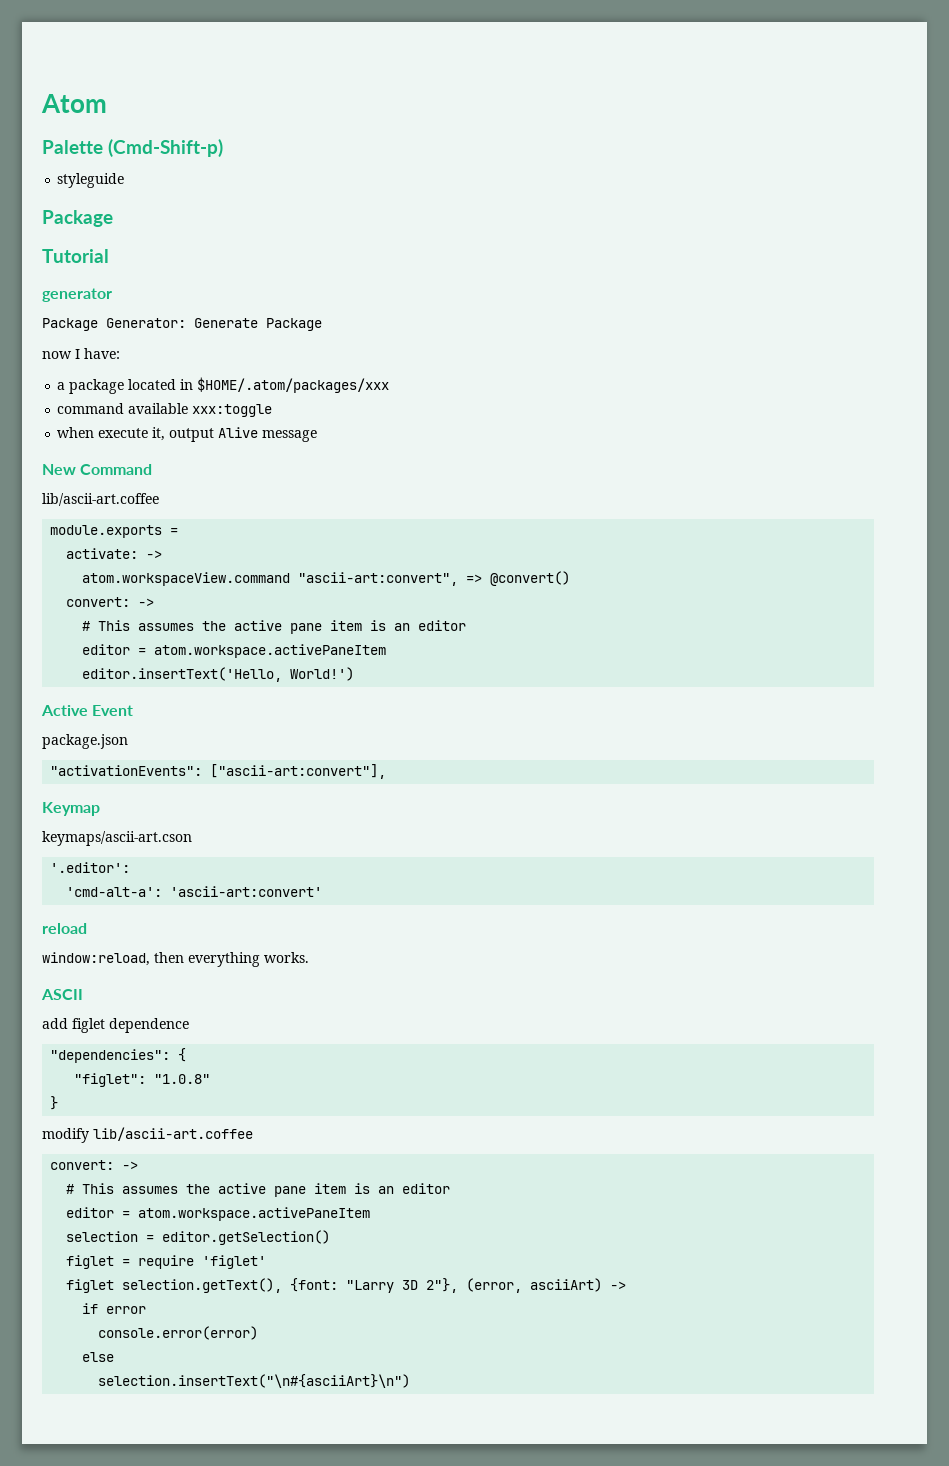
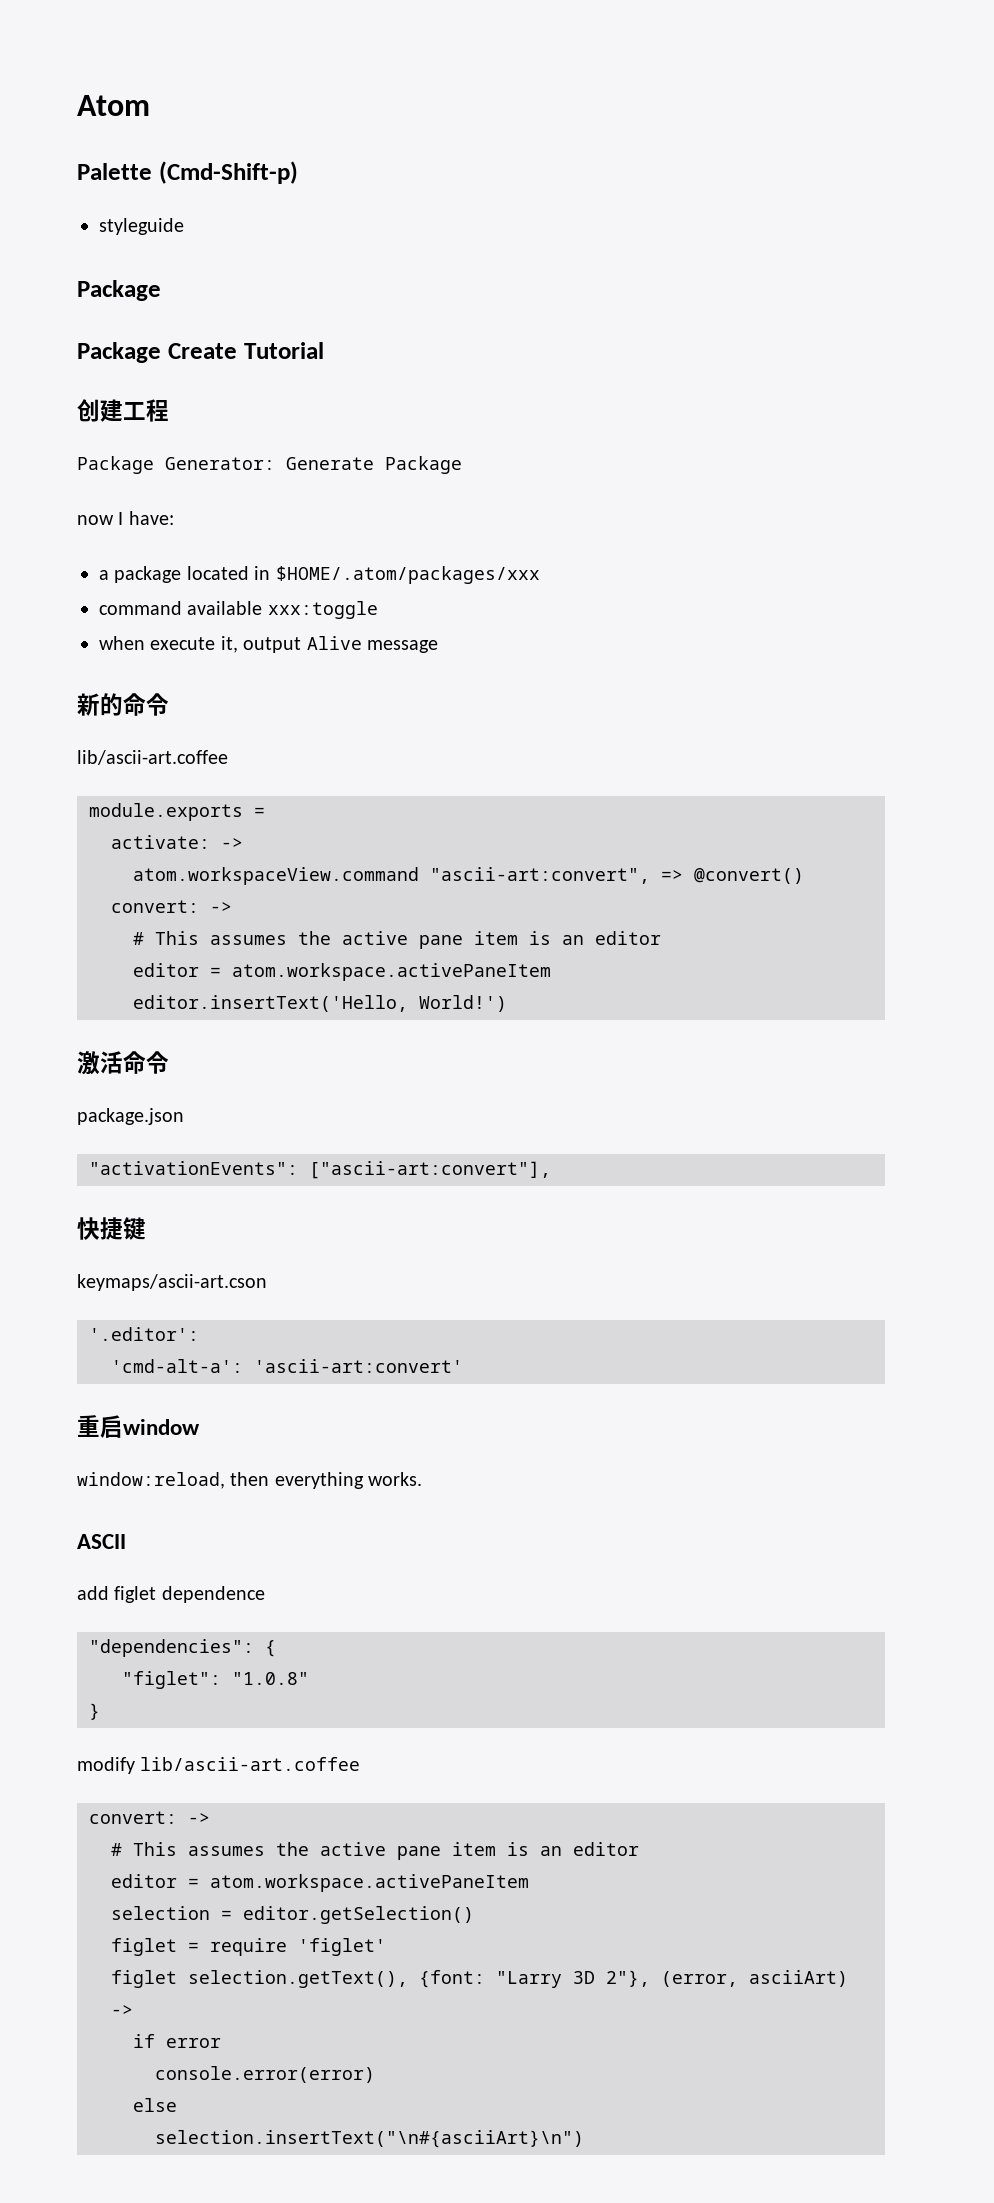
- Tutorial
+ Package Create Tutorial
- generator
+ 创建工程
- New Command
+ 新的命令
- Active Event
+ 激活命令
- Keymap
+ 快捷键
- reload
+ 重启window

